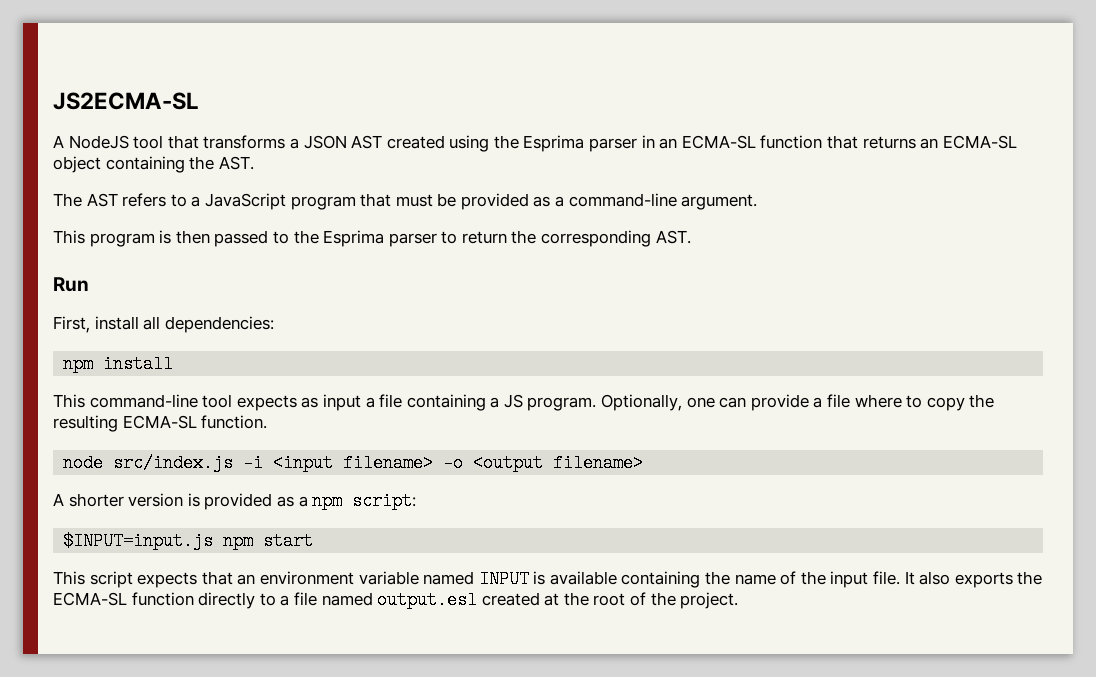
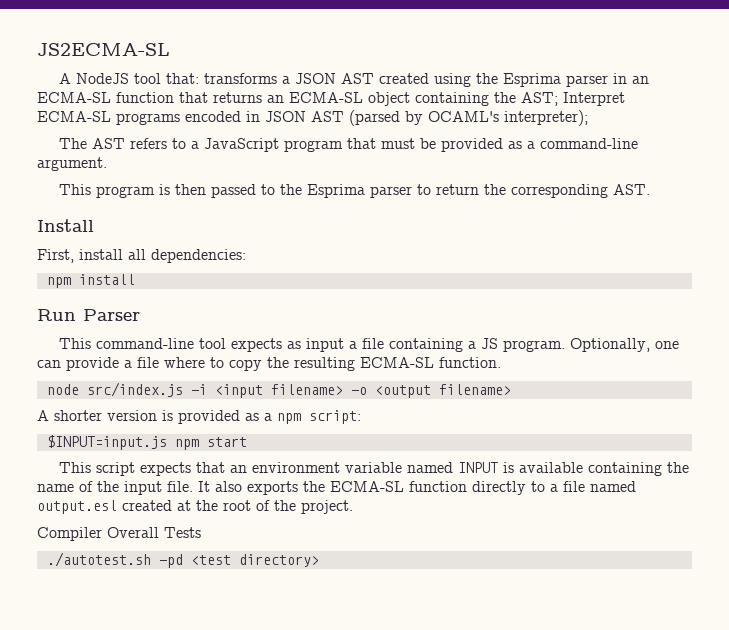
- A NodeJS tool that transforms a JSON AST created using the Esprima parser in an ECMA-SL function that returns an ECMA-SL object containing the AST.
+ A NodeJS tool that: transforms a JSON AST created using the Esprima parser in an ECMA-SL function that returns an ECMA-SL object containing the AST; Interpret ECMA-SL programs encoded in JSON AST (parsed by OCAML's interpreter);
- Run
+ Install
+ Run Parser
+ Compiler Overall Tests
+ ./autotest.sh -pd <test directory>

